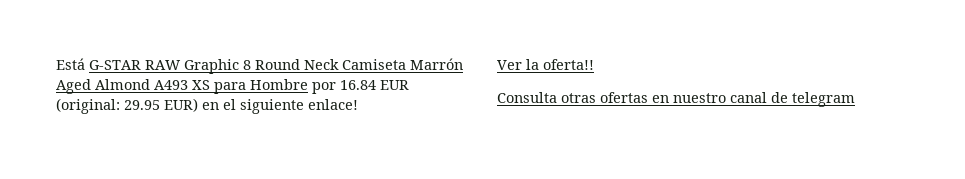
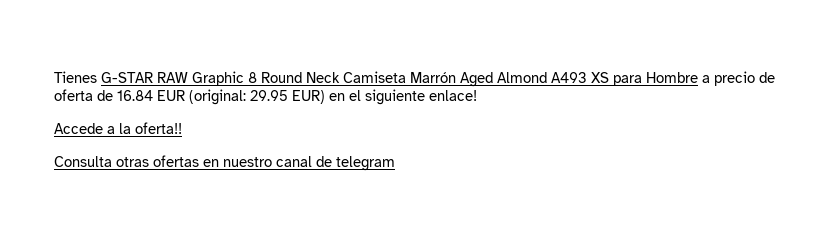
- Está G-STAR RAW Graphic 8 Round Neck Camiseta Marrón Aged Almond A493 XS para Hombre por 16.84 EUR (original: 29.95 EUR) en el siguiente enlace!
+ Tienes G-STAR RAW Graphic 8 Round Neck Camiseta Marrón Aged Almond A493 XS para Hombre a precio de oferta de 16.84 EUR (original: 29.95 EUR) en el siguiente enlace!
- Ver la oferta!!
+ Accede a la oferta!!

